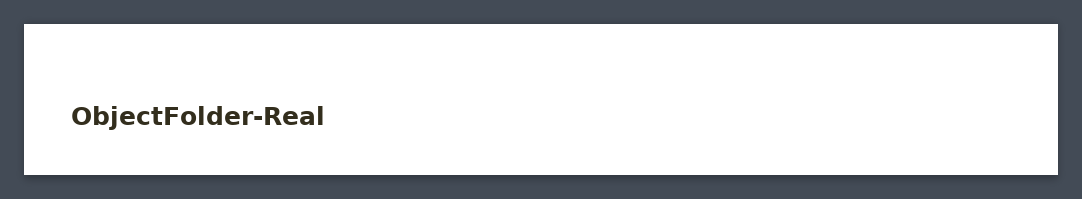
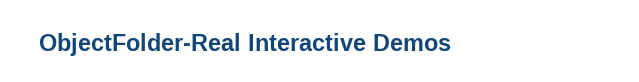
- ObjectFolder-Real
+ ObjectFolder-Real Interactive Demos

